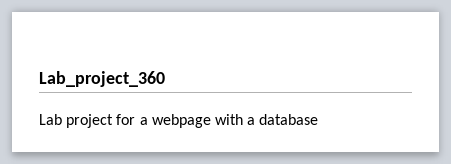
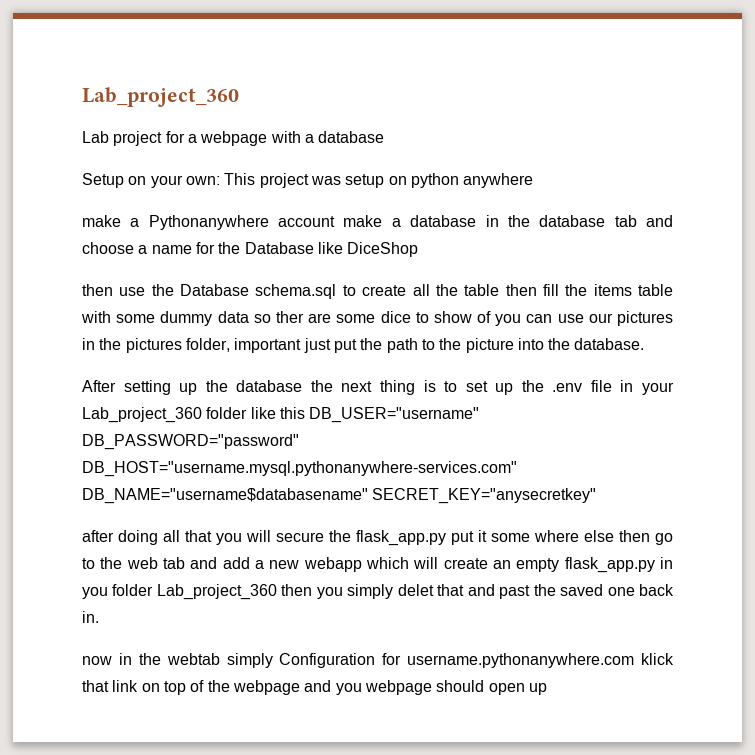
+ Setup on your own: This project was setup on python anywhere
+ make a Pythonanywhere account make a database in the database tab and choose a name for the Database like DiceShop
+ then use the Database schema.sql to create all the table then fill the items table with some dummy data so ther are some dice to show of you can use our pictures in the pictures folder, important just put the path to the picture into the database.
+ After setting up the database the next thing is to set up the .env file in your Lab_project_360 folder like this DB_USER="username" DB_PASSWORD="password" DB_HOST="username.mysql.pythonanywhere-services.com" DB_NAME="username$databasename" SECRET_KEY="anysecretkey"
+ after doing all that you will secure the flask_app.py put it some where else then go to the web tab and add a new webapp which will create an empty flask_app.py in you folder Lab_project_360 then you simply delet that and past the saved one back in.
+ now in the webtab simply Configuration for username.pythonanywhere.com klick that link on top of the webpage and you webpage should open up

